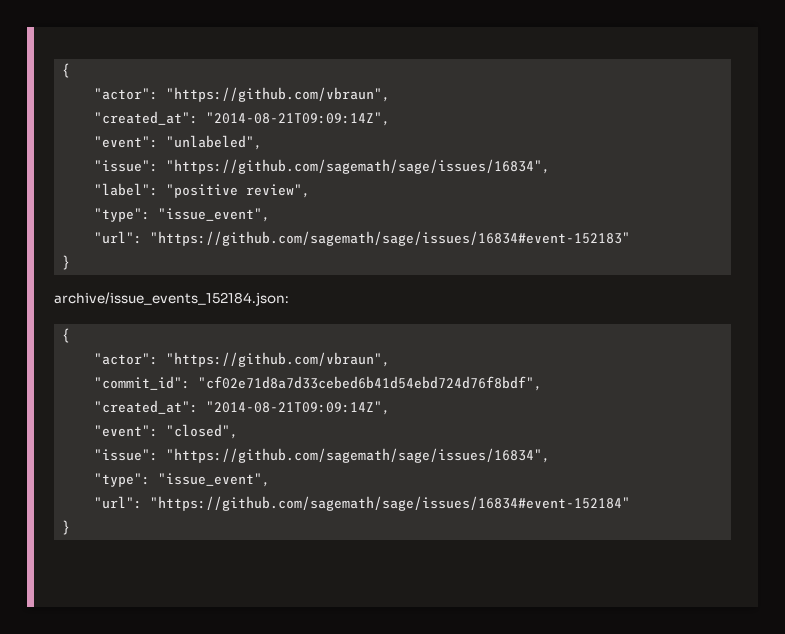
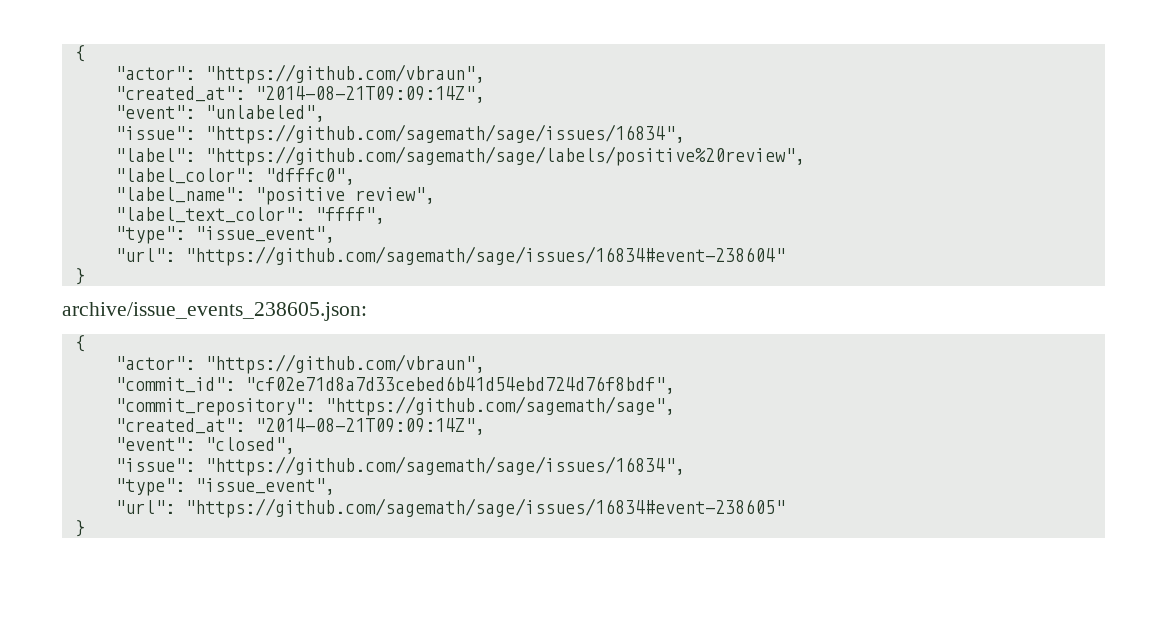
- "label": "positive review",
+ "label": "https://github.com/sagemath/sage/labels/positive%20review",
+ "label_color": "dfffc0",
+ "label_name": "positive review",
+ "label_text_color": "ffff",
  "type": "issue_event",
- "url": "https://github.com/sagemath/sage/issues/16834#event-152183"
+ "url": "https://github.com/sagemath/sage/issues/16834#event-238604"
- archive/issue_events_152184.json:
+ archive/issue_events_238605.json:
+ "commit_repository": "https://github.com/sagemath/sage",
- "url": "https://github.com/sagemath/sage/issues/16834#event-152184"
+ "url": "https://github.com/sagemath/sage/issues/16834#event-238605"

